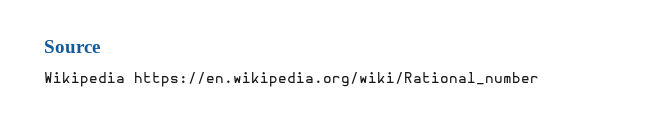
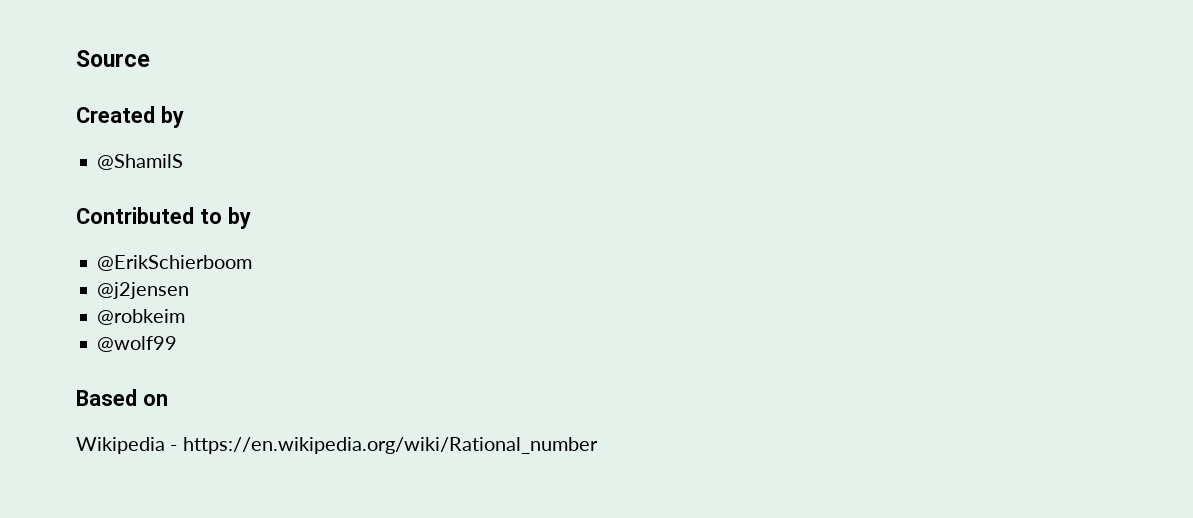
+ Created by
+ @ShamilS
+ Contributed to by
+ @ErikSchierboom
+ @j2jensen
+ @robkeim
+ @wolf99
+ Based on
- Wikipedia https://en.wikipedia.org/wiki/Rational_number
+ Wikipedia - https://en.wikipedia.org/wiki/Rational_number

